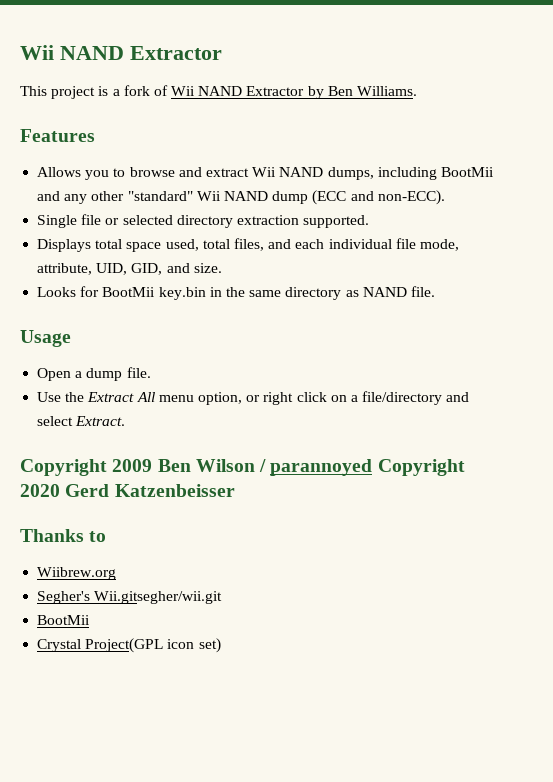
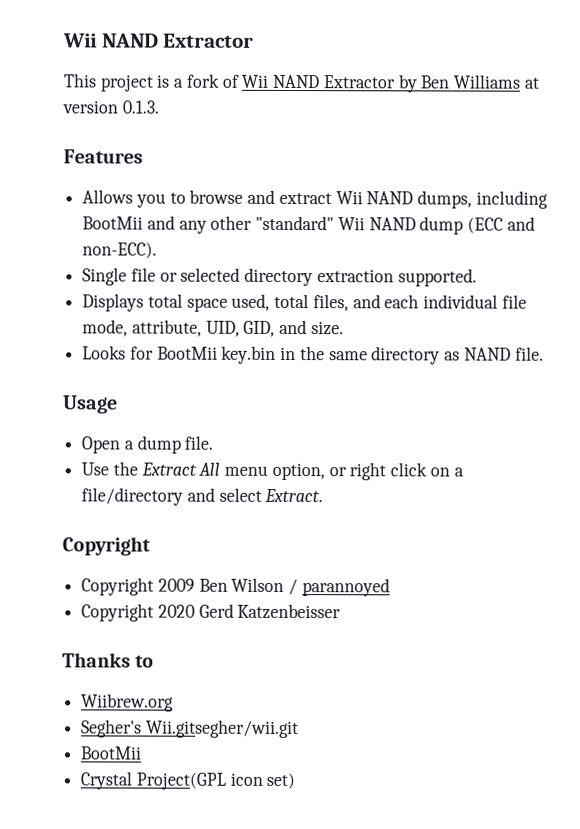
- This project is a fork of Wii NAND Extractor by Ben Williams.
+ This project is a fork of Wii NAND Extractor by Ben Williams at version 0.1.3.
  Use the Extract All menu option, or right click on a file/directory and select Extract.
- Copyright 2009 Ben Wilson / parannoyed Copyright 2020 Gerd Katzenbeisser
+ Copyright
+ Copyright 2009 Ben Wilson / parannoyed
+ Copyright 2020 Gerd Katzenbeisser

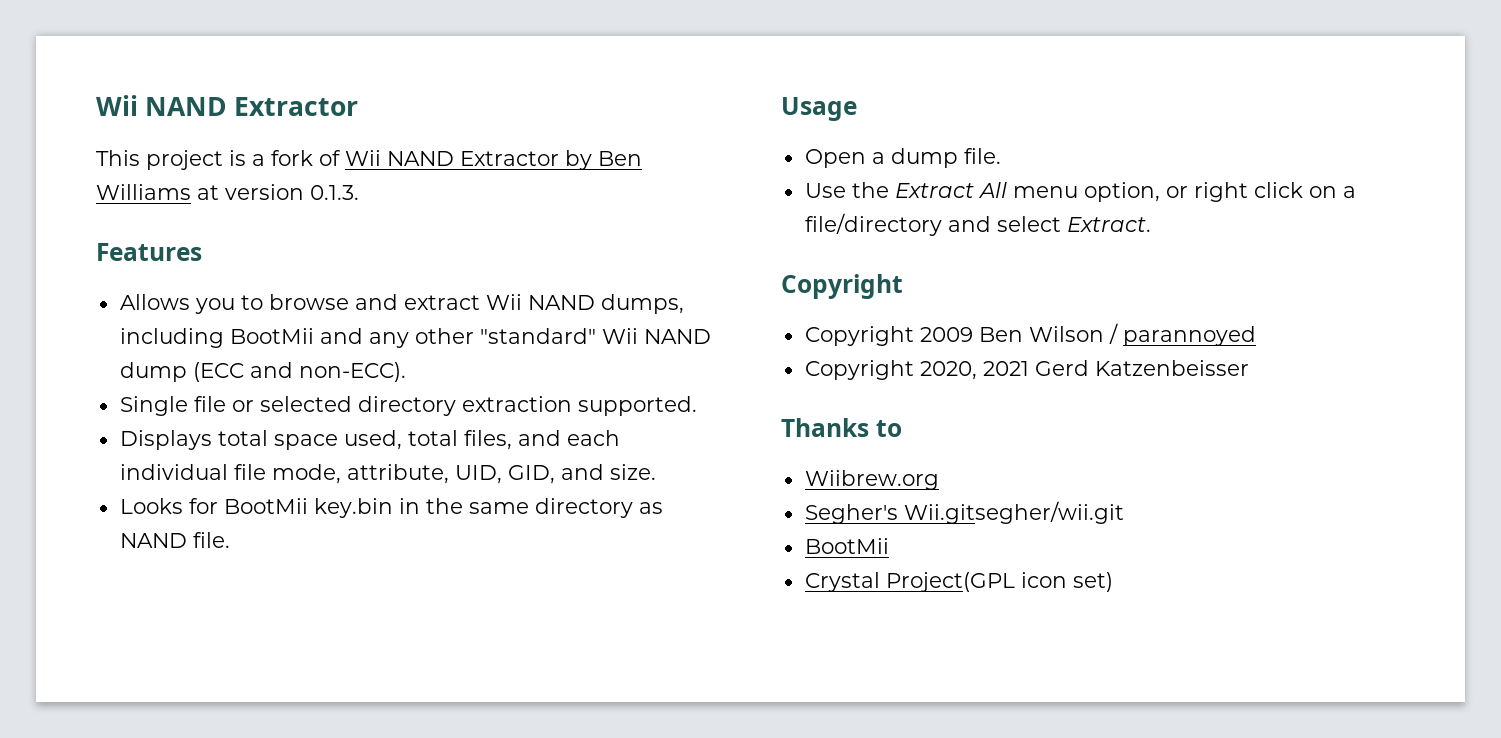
- Copyright 2020 Gerd Katzenbeisser
+ Copyright 2020, 2021 Gerd Katzenbeisser

